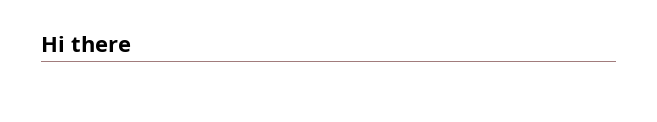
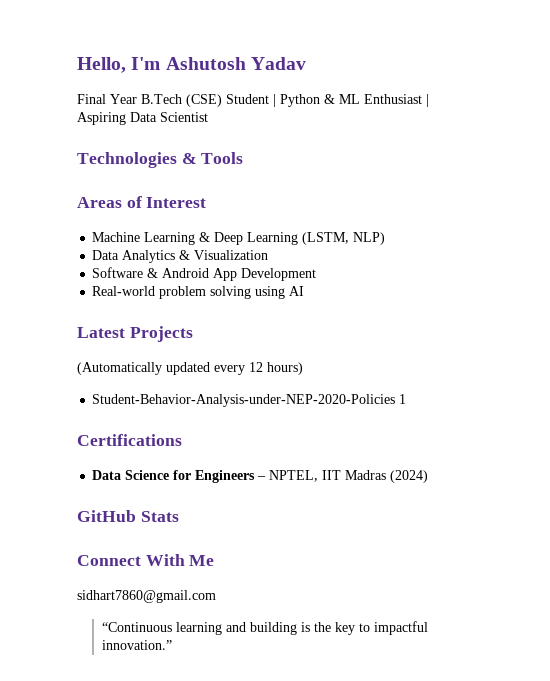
- Hi there
+ Hello, I'm Ashutosh Yadav
+ Final Year B.Tech (CSE) Student | Python & ML Enthusiast | Aspiring Data Scientist
+ Technologies & Tools
+ Areas of Interest
+ Machine Learning & Deep Learning (LSTM, NLP)
+ Data Analytics & Visualization
+ Software & Android App Development
+ Real-world problem solving using AI
+ Latest Projects
+ (Automatically updated every 12 hours)
+ Student-Behavior-Analysis-under-NEP-2020-Policies 1
+ Certifications
+ Data Science for Engineers – NPTEL, IIT Madras (2024)
+ GitHub Stats
+ Connect With Me
+ sidhart7860@gmail.com
+ “Continuous learning and building is the key to impactful innovation.”

